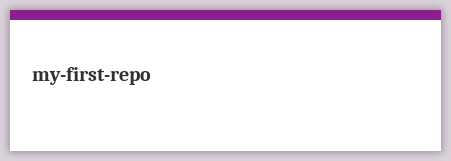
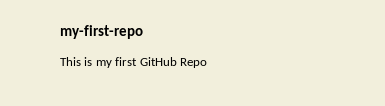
+ This is my first GitHub Repo

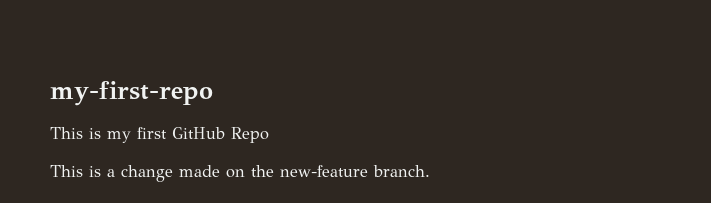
+ This is a change made on the new-feature branch.

